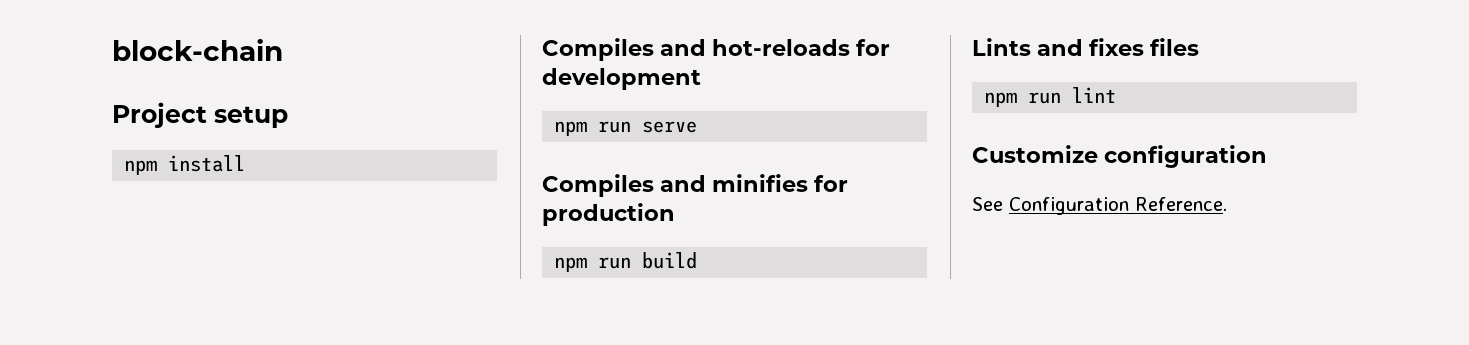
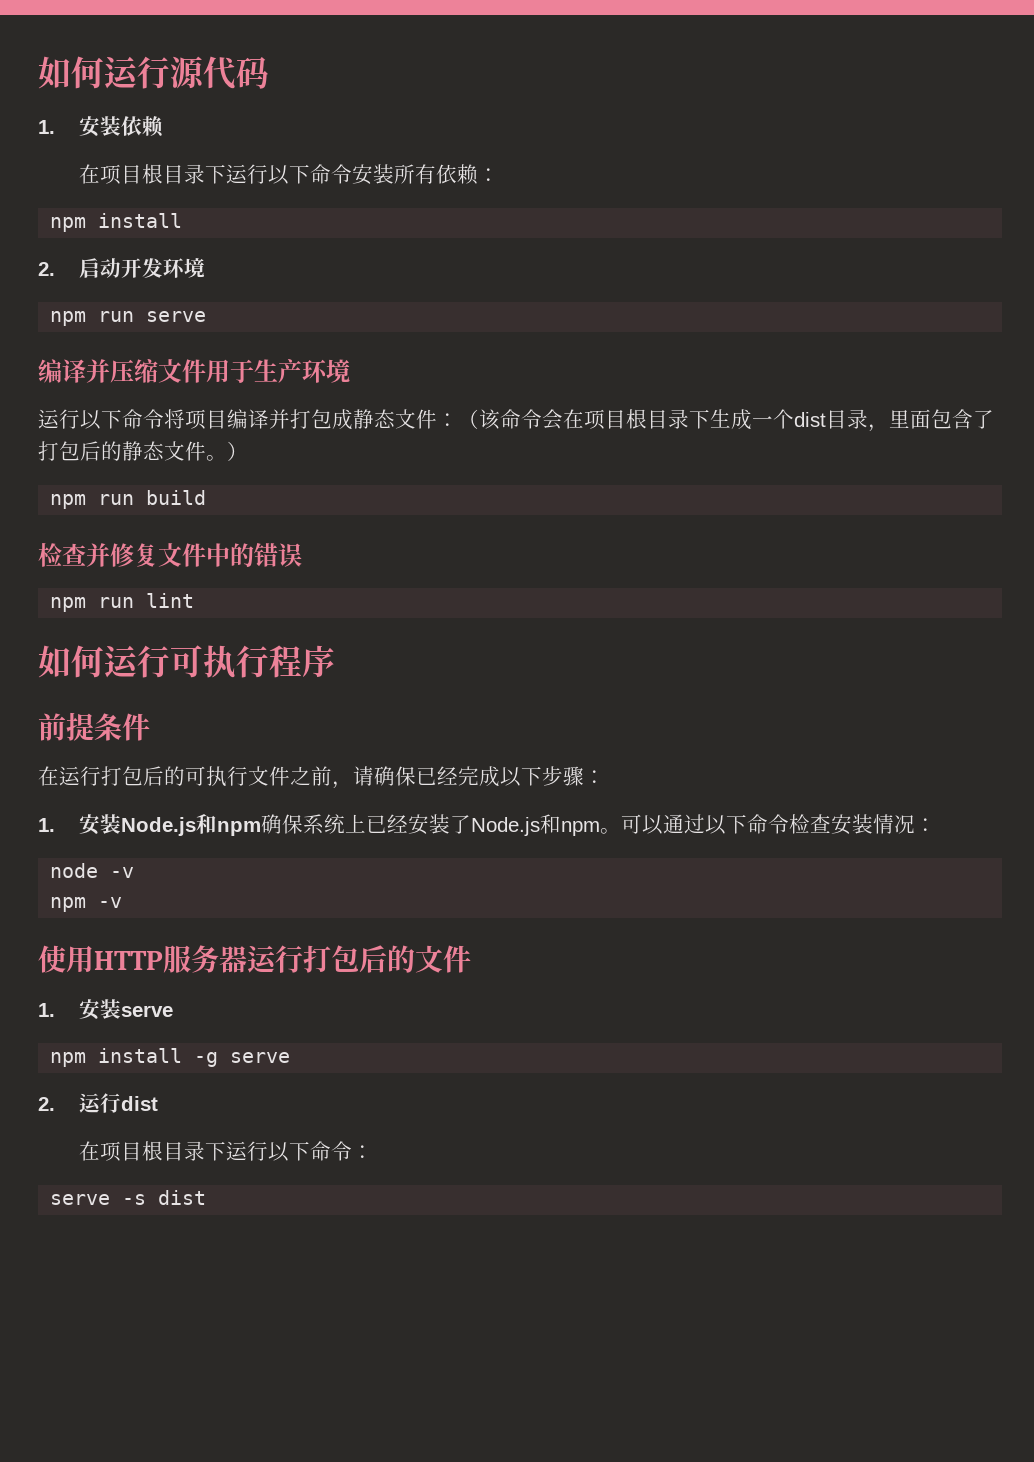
- block-chain
- Project setup
+ 如何运行源代码
+ 1.安装依赖
+ 在项目根目录下运行以下命令安装所有依赖：
  npm install
- Compiles and hot-reloads for development
+ 2.启动开发环境
  npm run serve
- Compiles and minifies for production
+ 编译并压缩文件用于生产环境
+ 运行以下命令将项目编译并打包成静态文件：（该命令会在项目根目录下生成一个dist目录，里面包含了打包后的静态文件。）
  npm run build
- Lints and fixes files
+ 检查并修复文件中的错误
  npm run lint
- Customize configuration
- See Configuration Reference.
+ 如何运行可执行程序
+ 前提条件
+ 在运行打包后的可执行文件之前，请确保已经完成以下步骤：
+ 1.安装Node.js和npm确保系统上已经安装了Node.js和npm。可以通过以下命令检查安装情况：
+ node -v
+ npm -v
+ 使用HTTP服务器运行打包后的文件
+ 1.安装serve
+ npm install -g serve
+ 2.运行dist
+ 在项目根目录下运行以下命令：
+ serve -s dist

